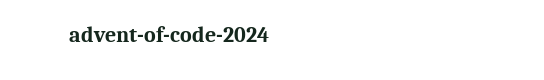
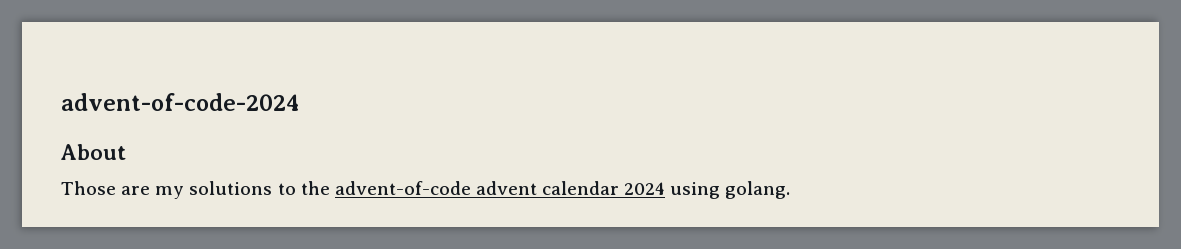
+ About
+ Those are my solutions to the advent-of-code advent calendar 2024 using golang.

